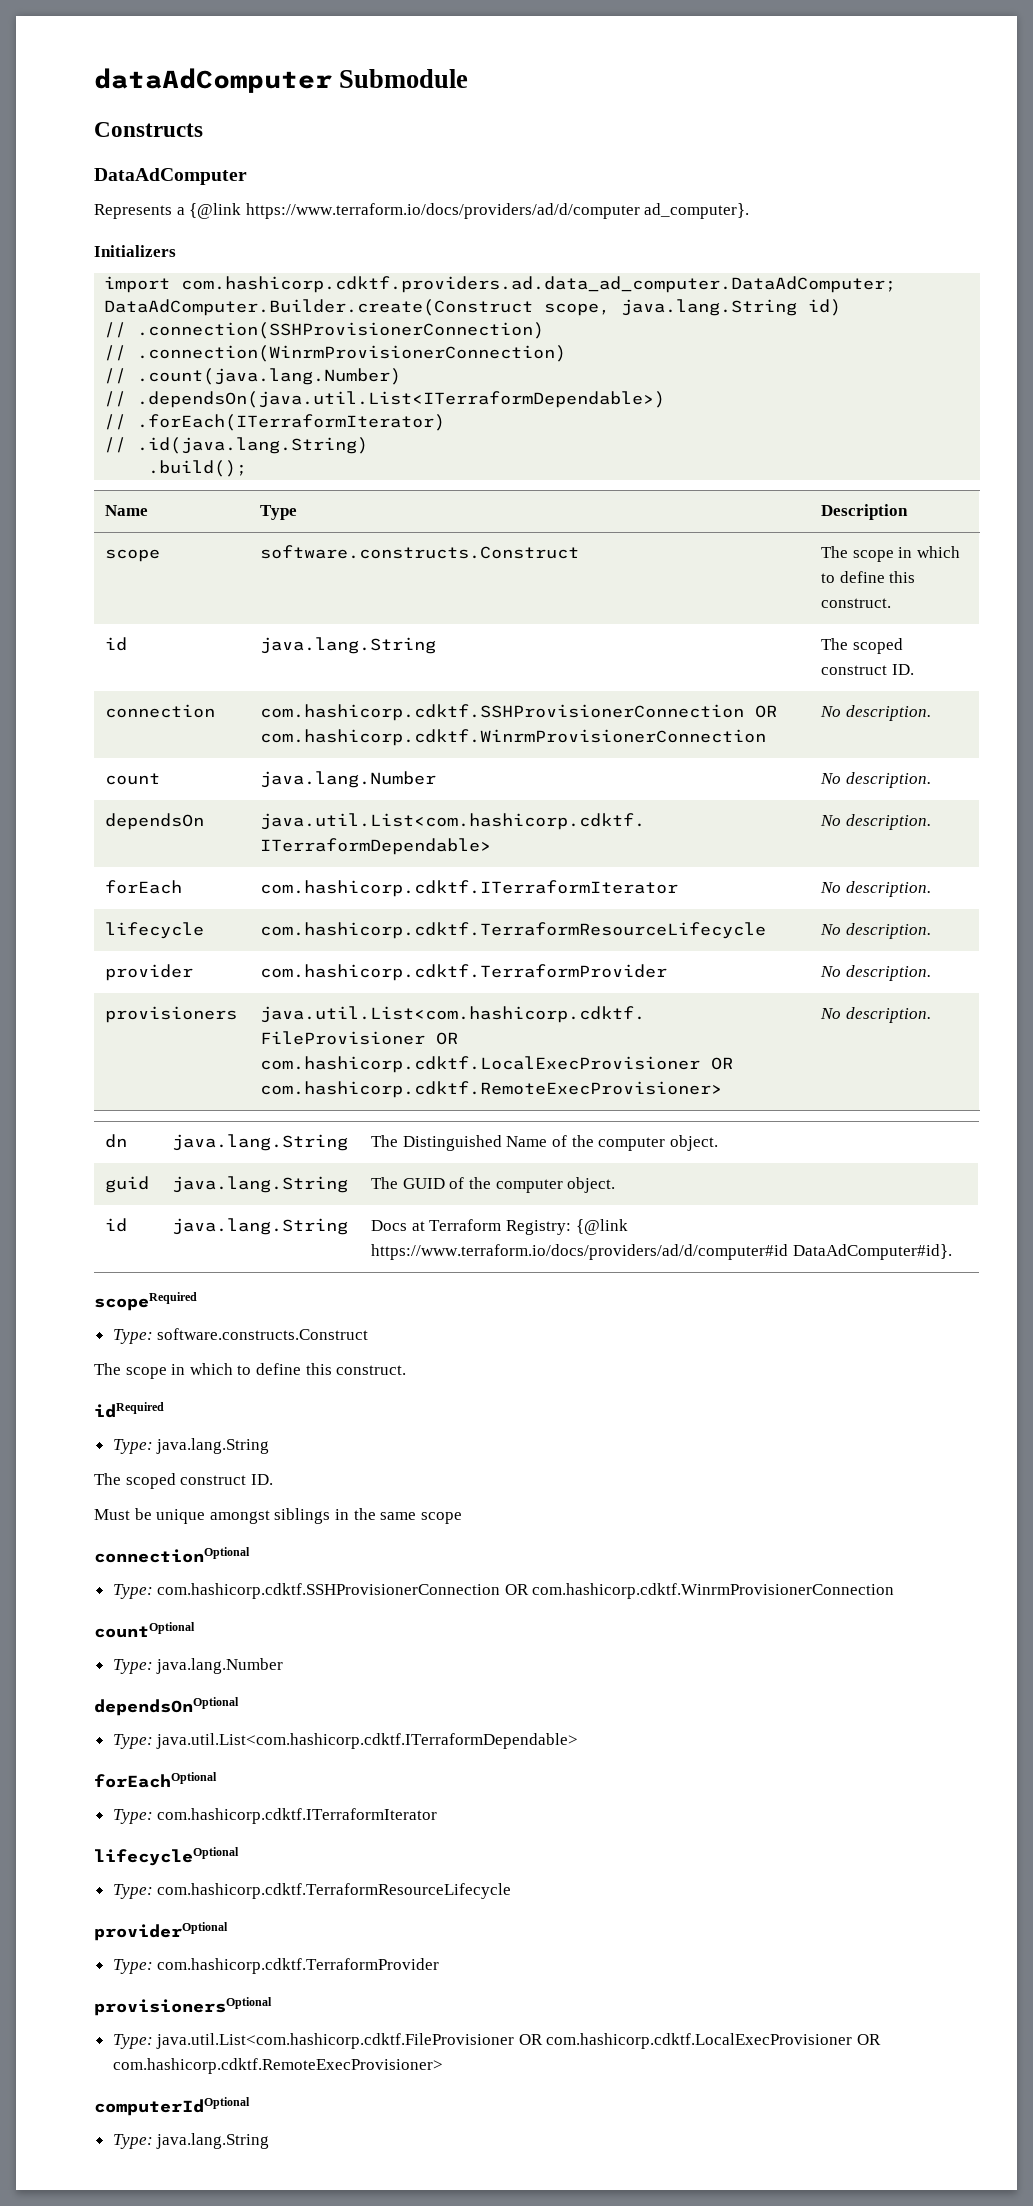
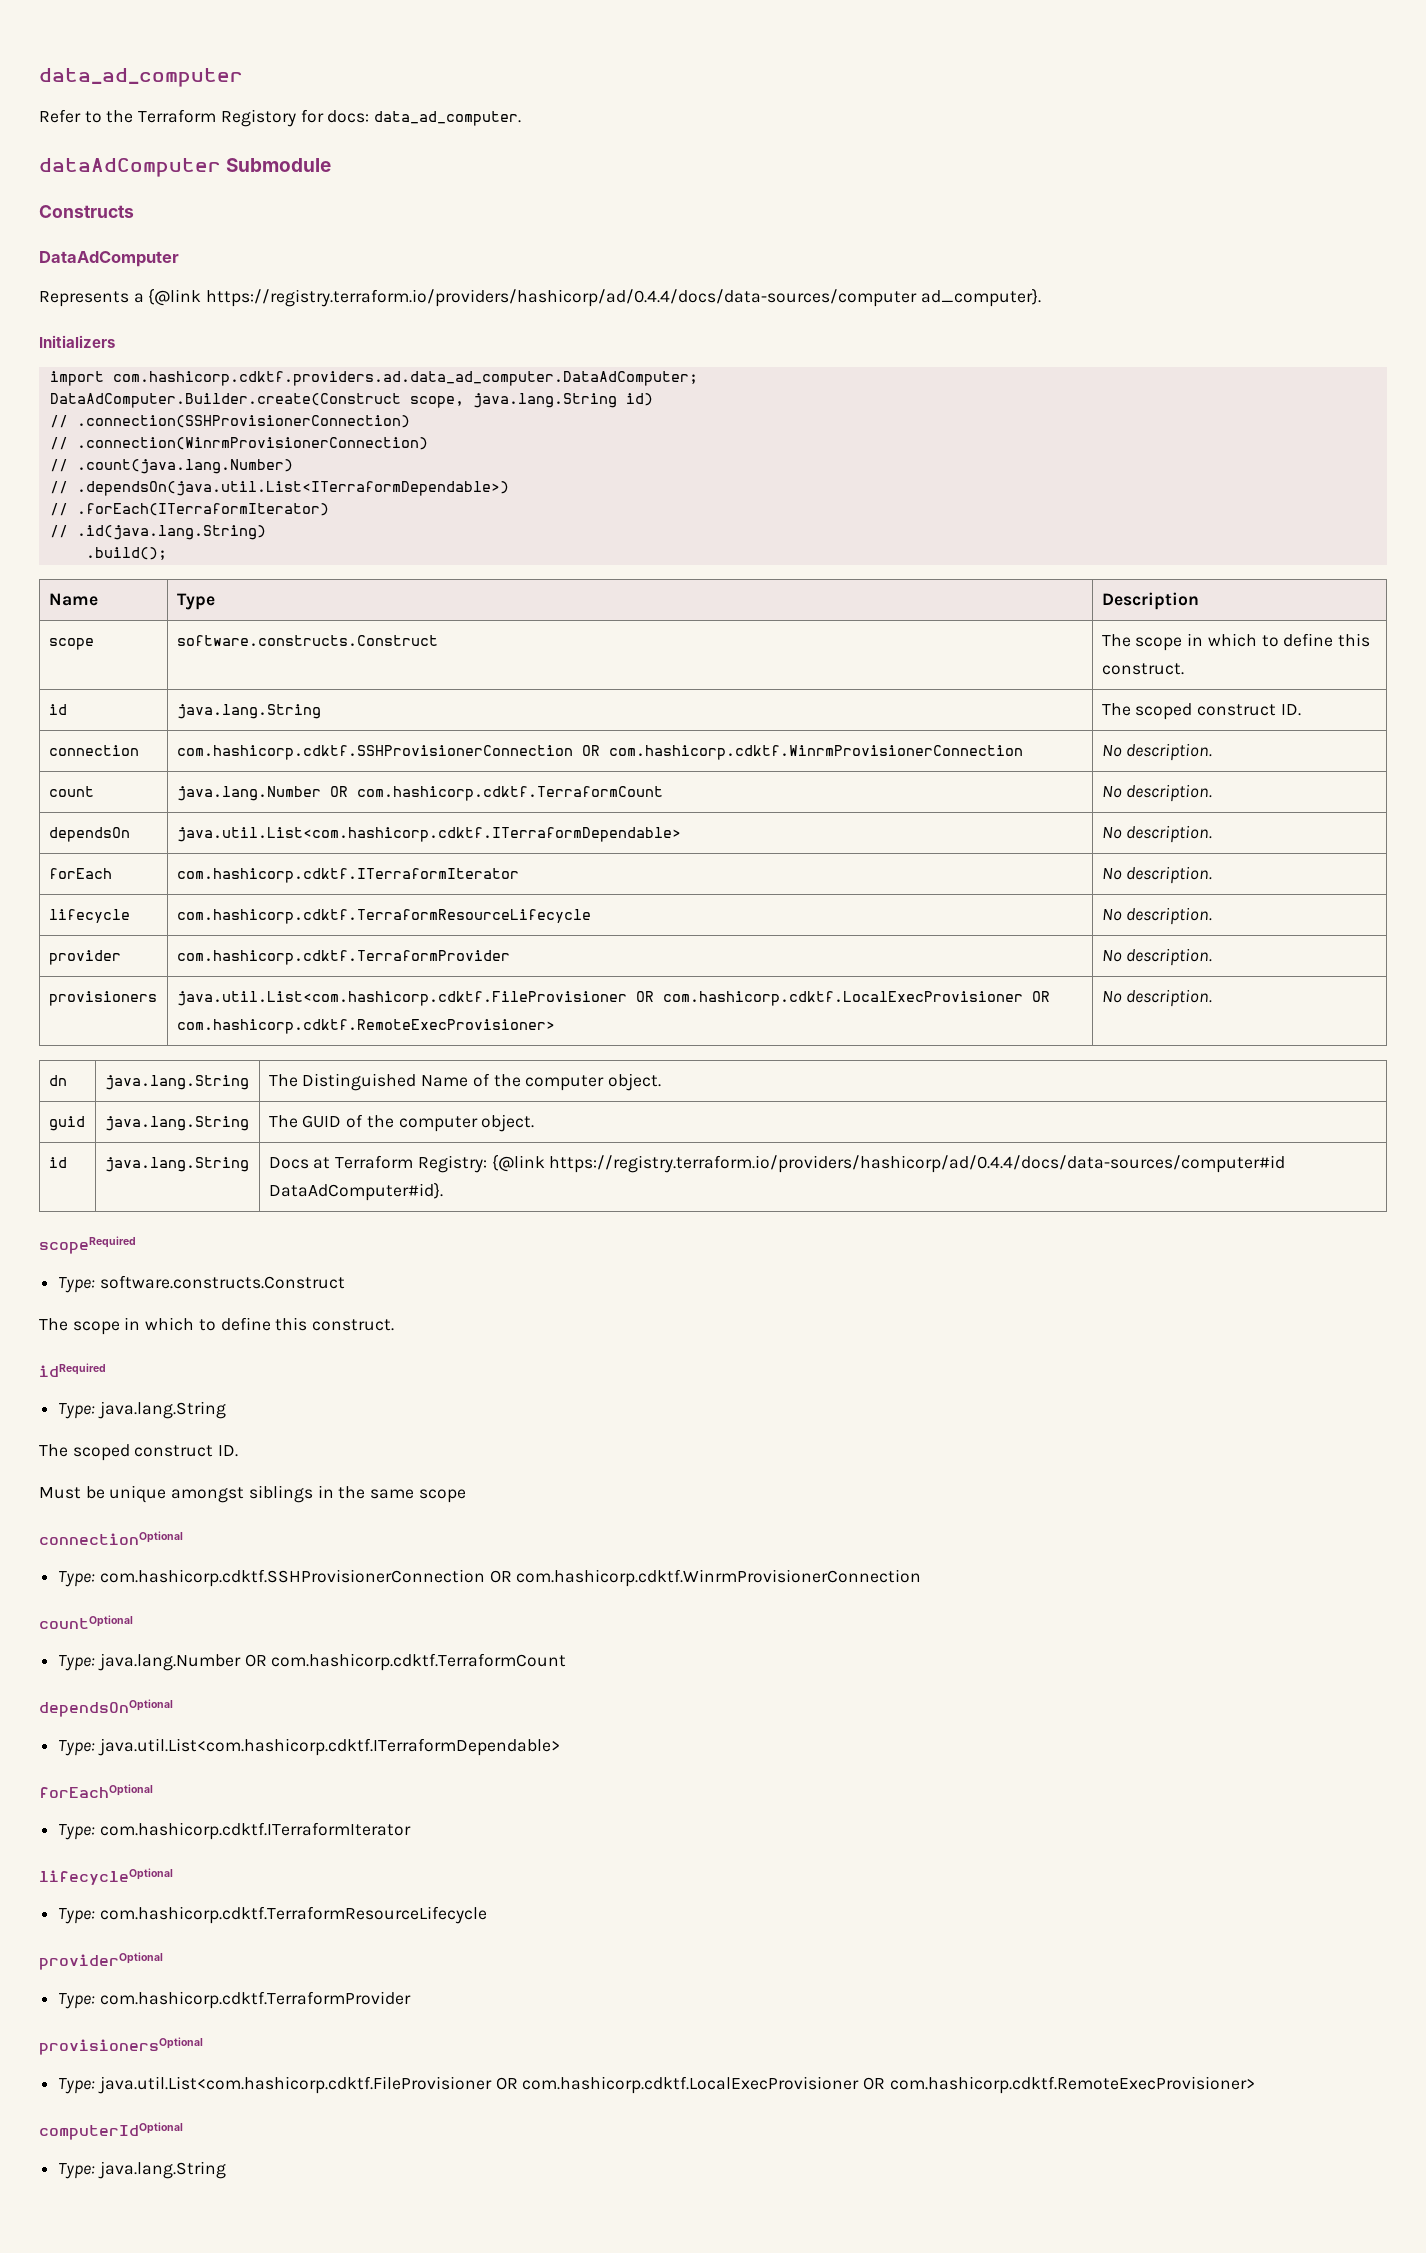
+ data_ad_computer
+ Refer to the Terraform Registory for docs: data_ad_computer.
- Represents a {@link https://www.terraform.io/docs/providers/ad/d/computer ad_computer}.
+ Represents a {@link https://registry.terraform.io/providers/hashicorp/ad/0.4.4/docs/data-sources/computer ad_computer}.
- count | java.lang.Number | No description.
+ count | java.lang.Number OR com.hashicorp.cdktf.TerraformCount | No description.
- id | java.lang.String | Docs at Terraform Registry: {@link https://www.terraform.io/docs/providers/ad/d/computer#id DataAdComputer#id}.
+ id | java.lang.String | Docs at Terraform Registry: {@link https://registry.terraform.io/providers/hashicorp/ad/0.4.4/docs/data-sources/computer#id DataAdComputer#id}.
- Type: java.lang.Number
+ Type: java.lang.Number OR com.hashicorp.cdktf.TerraformCount

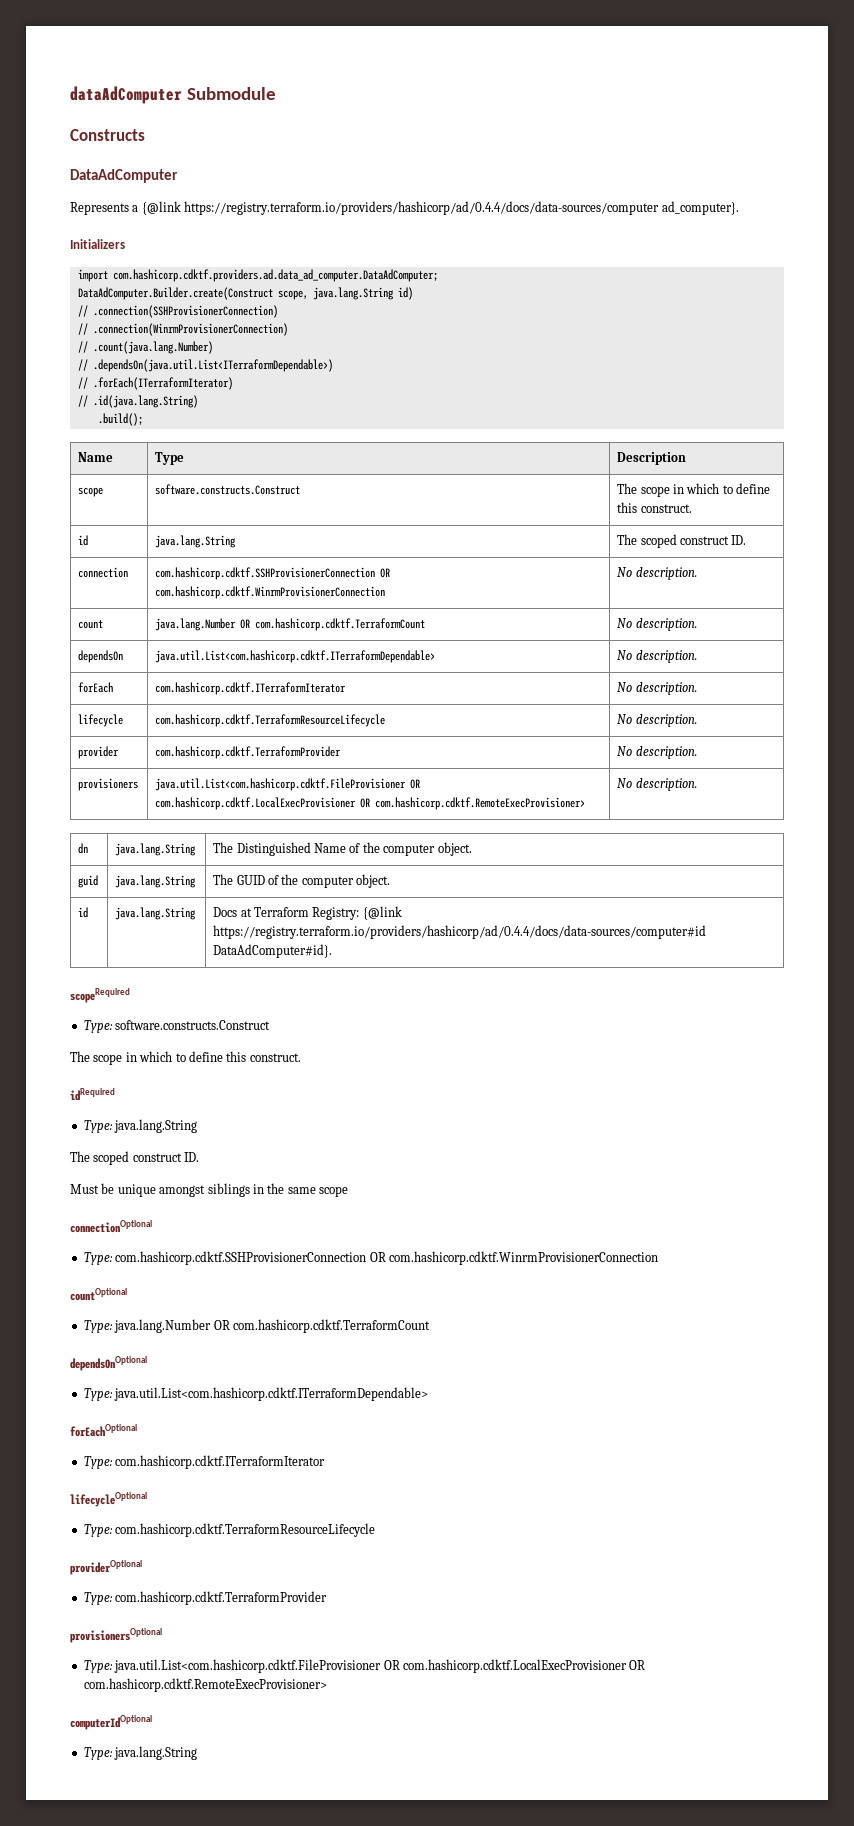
- data_ad_computer
- Refer to the Terraform Registory for docs: data_ad_computer.

